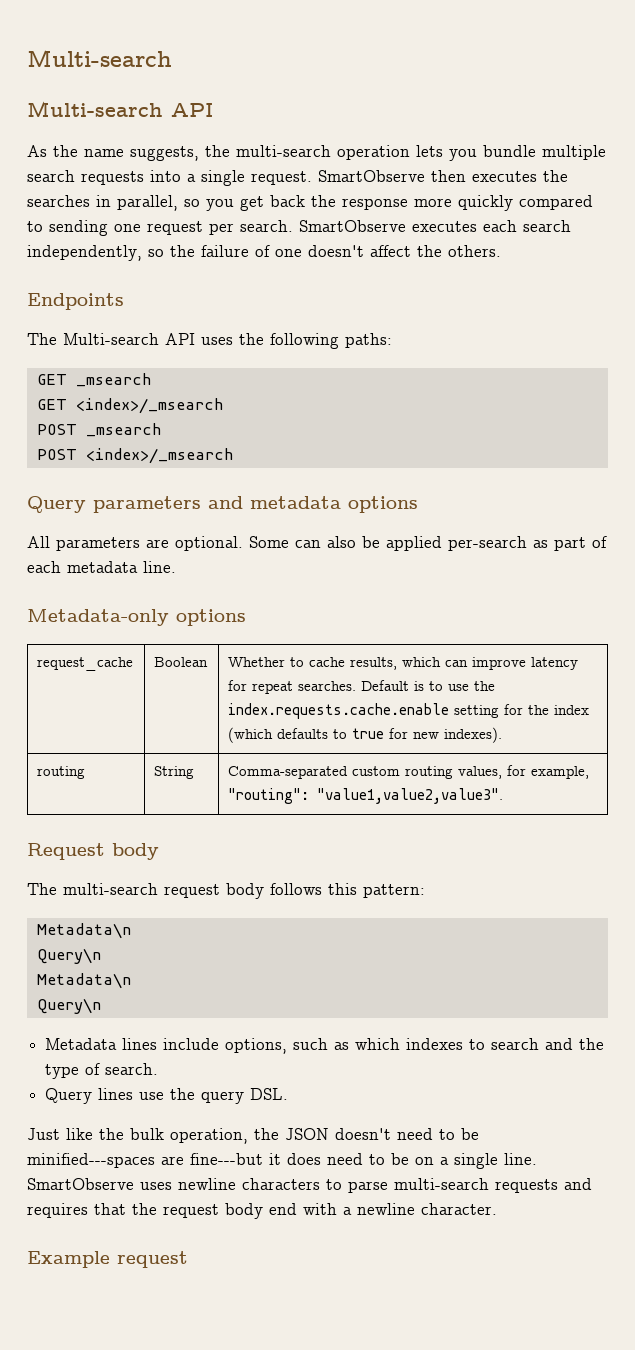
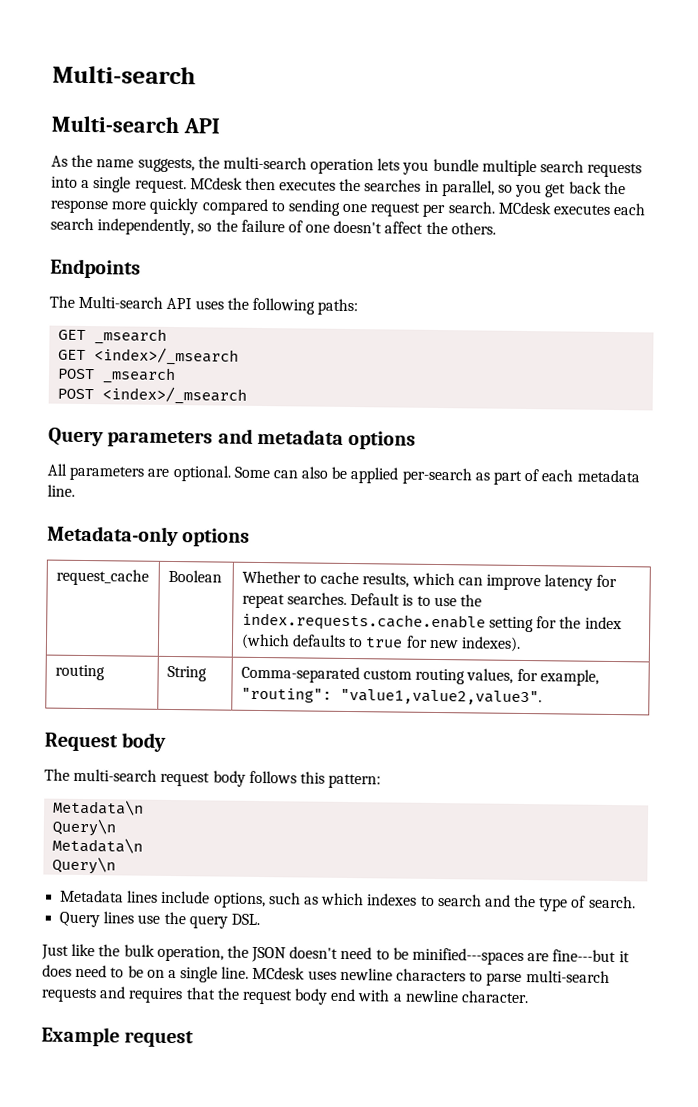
- SmartObserve then executes the searches in parallel, so you get back the response more quickly compared to sending one request per search.
+ MCdesk then executes the searches in parallel, so you get back the response more quickly compared to sending one request per search.
- SmartObserve executes each search independently, so the failure of one doesn't affect the others.
+ MCdesk executes each search independently, so the failure of one doesn't affect the others.
- SmartObserve uses newline characters to parse multi-search requests and requires that the request body end with a newline character.
+ MCdesk uses newline characters to parse multi-search requests and requires that the request body end with a newline character.

